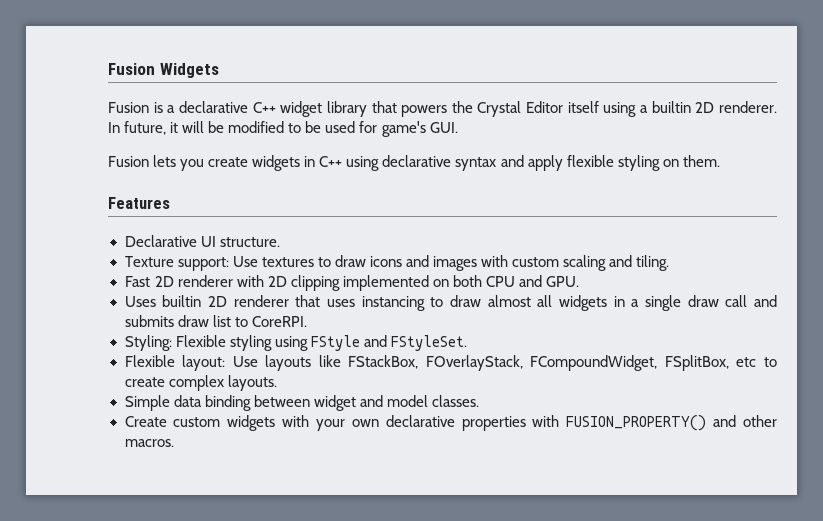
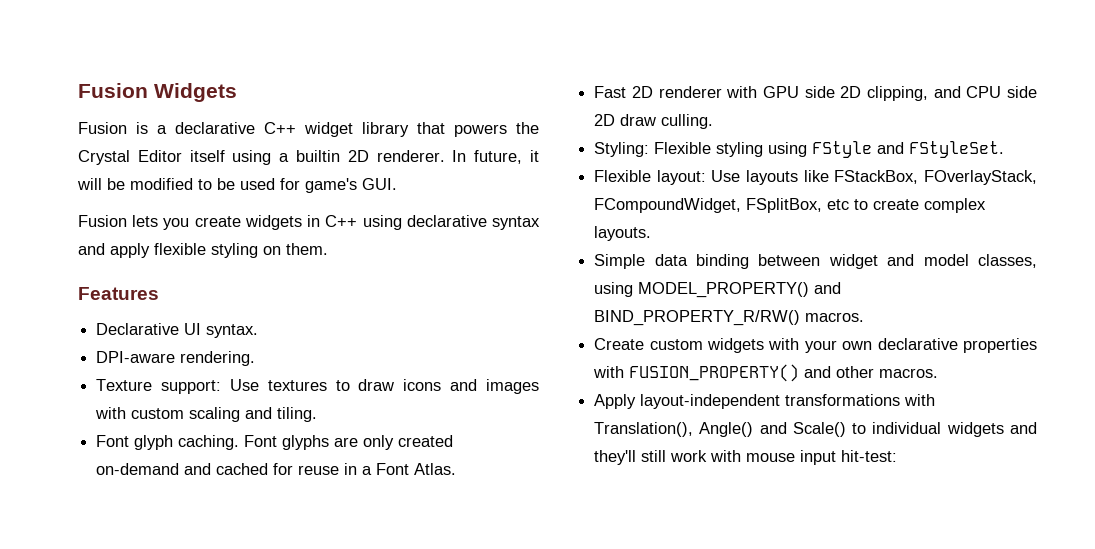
- Declarative UI structure.
+ Declarative UI syntax.
+ DPI-aware rendering.
- Fast 2D renderer with 2D clipping implemented on both CPU and GPU.
- Uses builtin 2D renderer that uses instancing to draw almost all widgets in a single draw call and submits draw list to CoreRPI.
+ Font glyph caching. Font glyphs are only created on-demand and cached for reuse in a Font Atlas.
+ Fast 2D renderer with GPU side 2D clipping, and CPU side 2D draw culling.
- Simple data binding between widget and model classes.
+ Simple data binding between widget and model classes, using MODEL_PROPERTY() and BIND_PROPERTY_R/RW() macros.
+ Apply layout-independent transformations with Translation(), Angle() and Scale() to individual widgets and they'll still work with mouse input hit-test:

